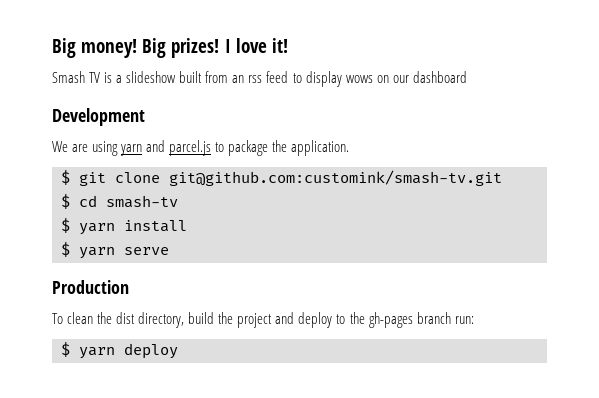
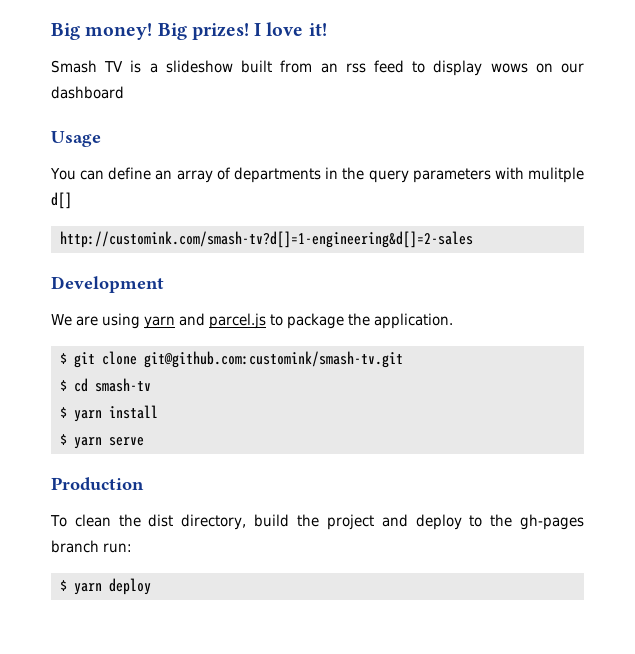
+ Usage
+ You can define an array of departments in the query parameters with mulitple d[]
+ http://customink.com/smash-tv?d[]=1-engineering&d[]=2-sales

